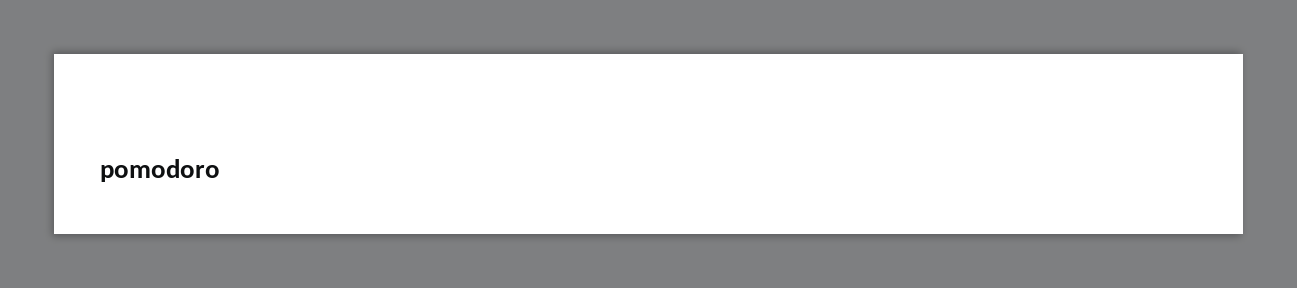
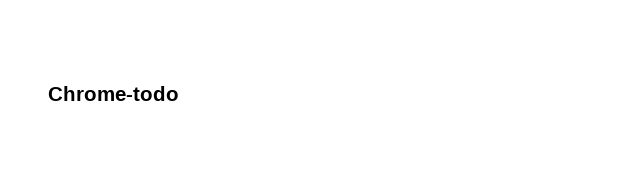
- pomodoro
+ Chrome-todo

